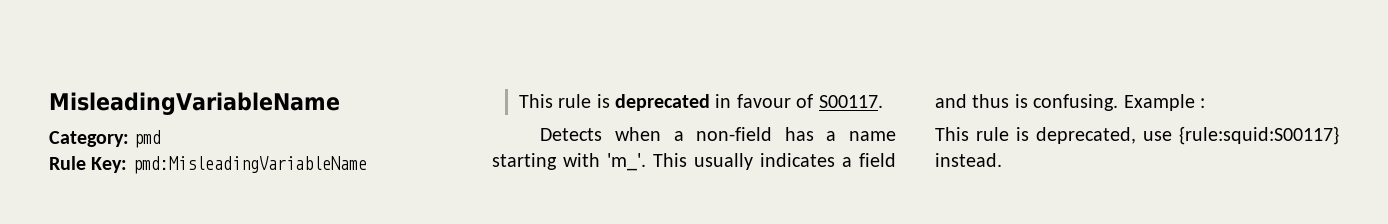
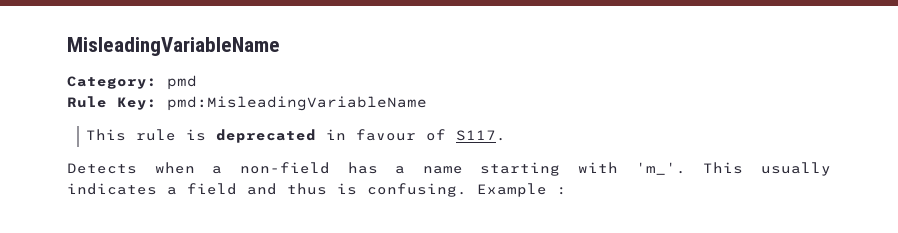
- This rule is deprecated in favour of S00117.
+ This rule is deprecated in favour of S117.
- This rule is deprecated, use {rule:squid:S00117} instead.

